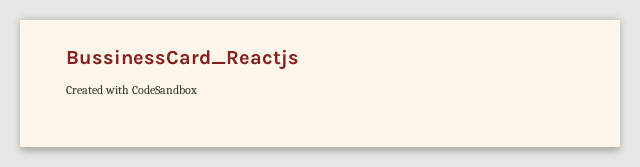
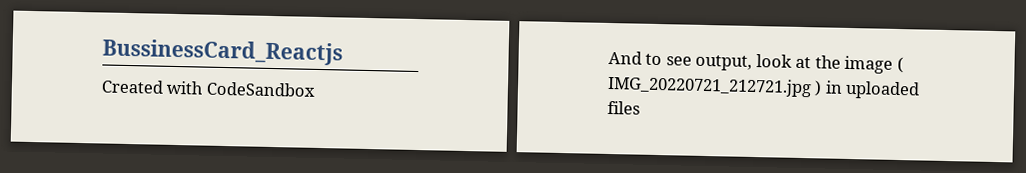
+ And to see output, look at the image ( IMG_20220721_212721.jpg ) in uploaded files

